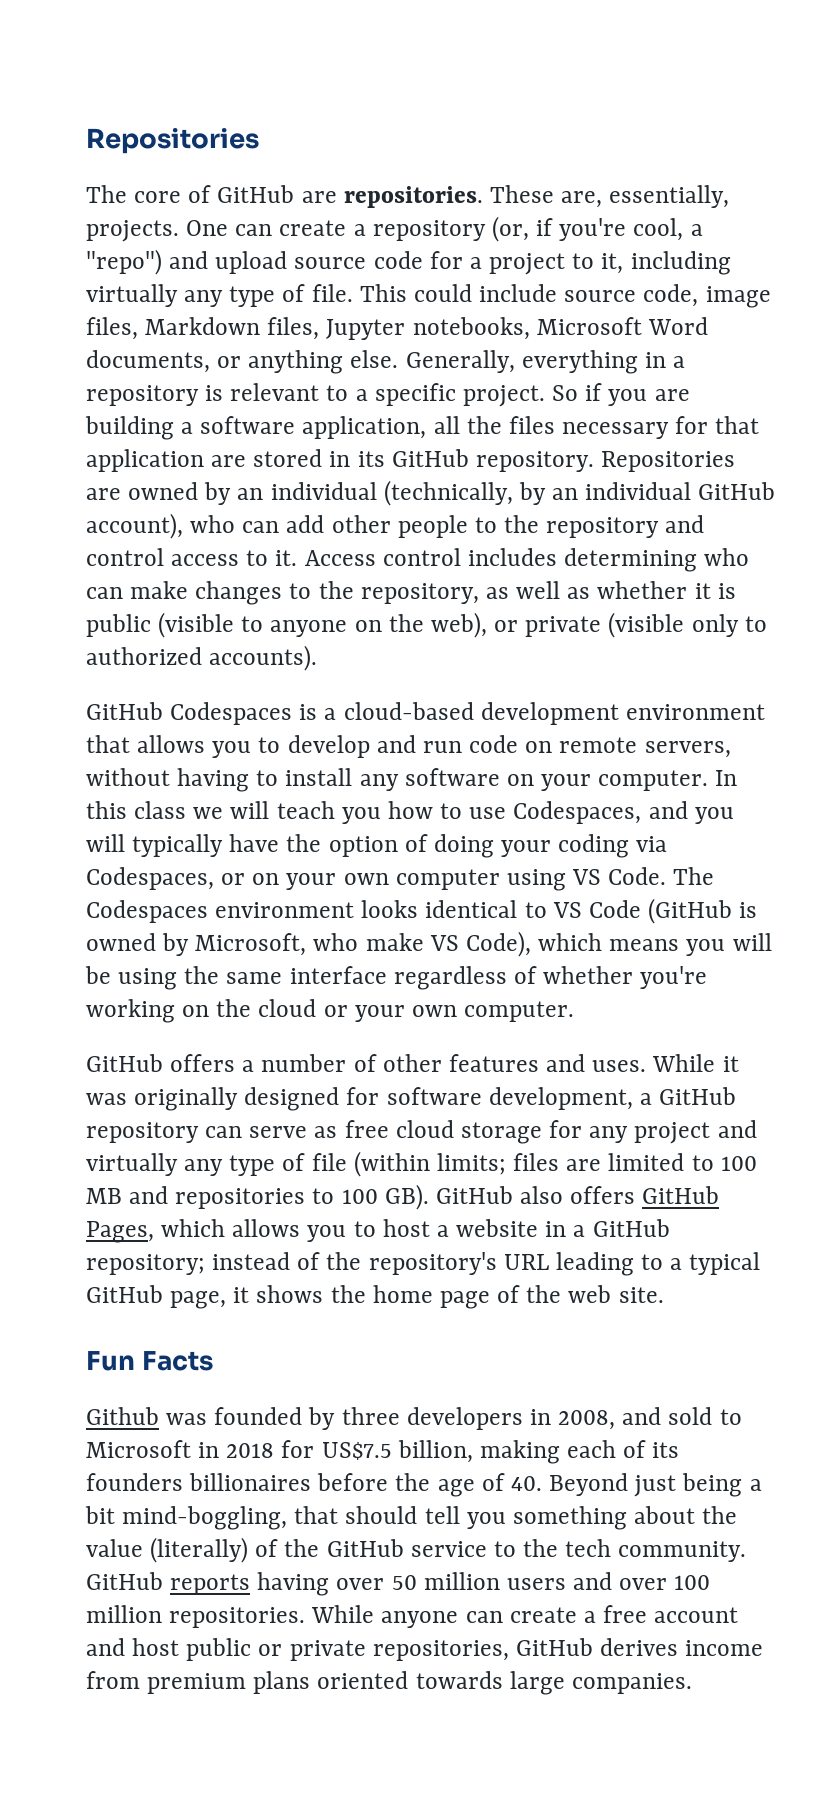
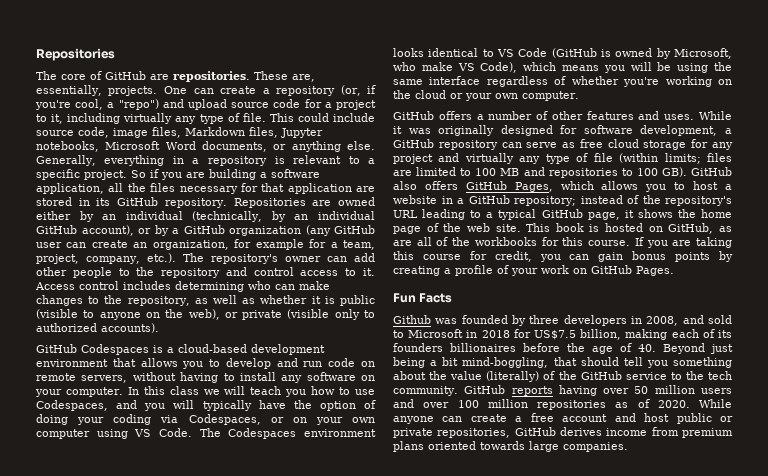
- Repositories are owned by an individual (technically, by an individual GitHub account), who can add other people to the repository and control access to it.
+ Repositories are owned either by an individual (technically, by an individual GitHub account), or by a GitHub organization (any GitHub user can create an organization, for example for a team, project, company, etc.). The repository's owner can add other people to the repository and control access to it.
+ This book is hosted on GitHub, as are all of the workbooks for this course. If you are taking this course for credit, you can gain bonus points by creating a profile of your work on GitHub Pages.
- GitHub reports having over 50 million users and over 100 million repositories.
+ GitHub reports having over 50 million users and over 100 million repositories as of 2020.

